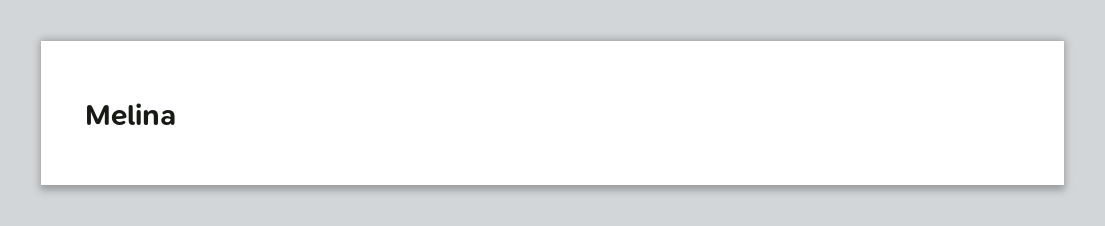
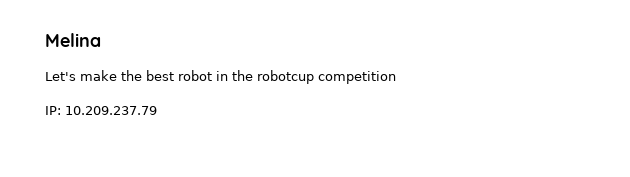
+ Let's make the best robot in the robotcup competition
+ IP: 10.209.237.79

